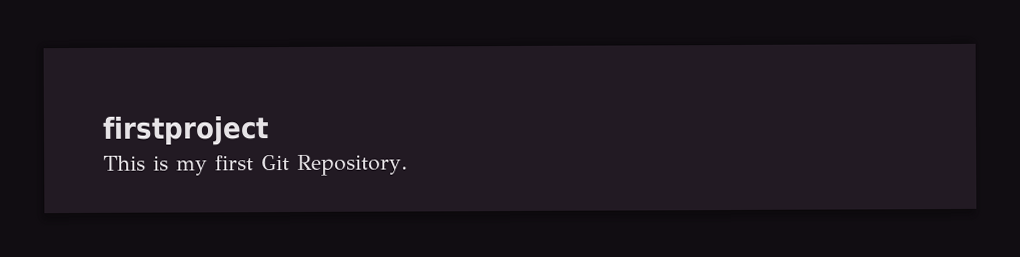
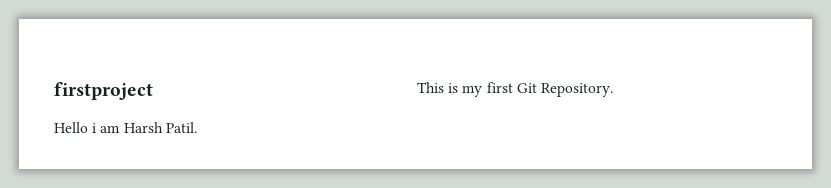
+ Hello i am Harsh Patil.

